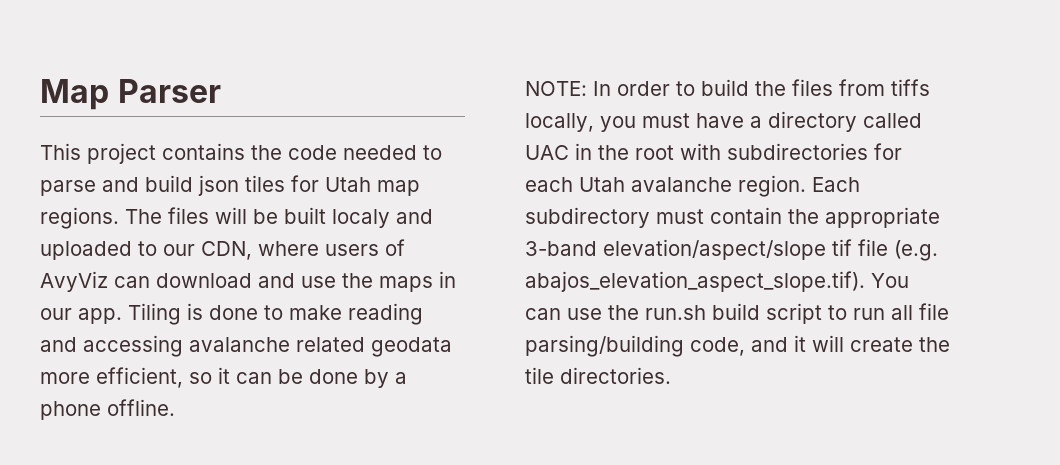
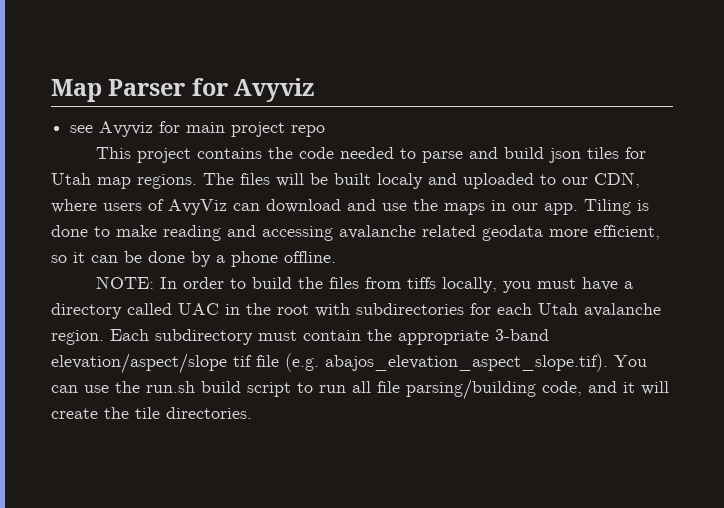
- Map Parser
+ Map Parser for Avyviz
+ see Avyviz for main project repo

